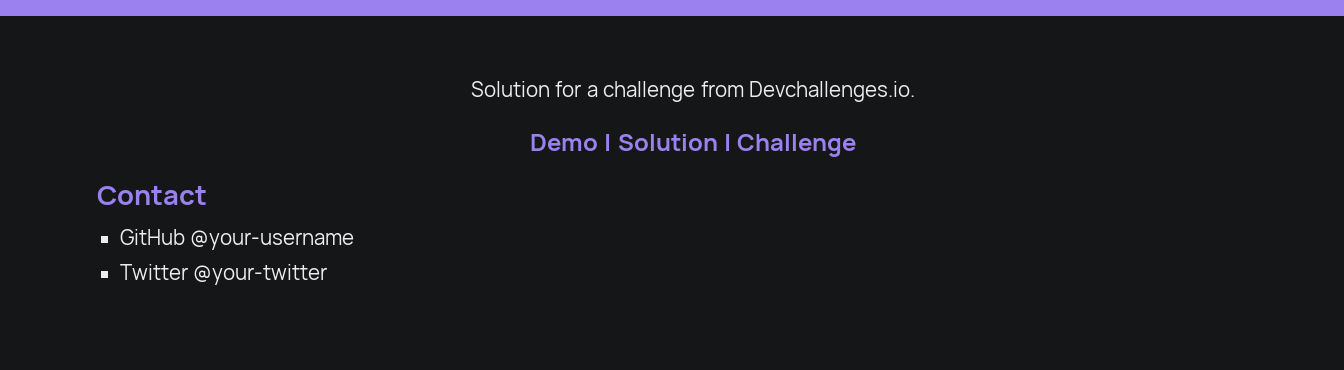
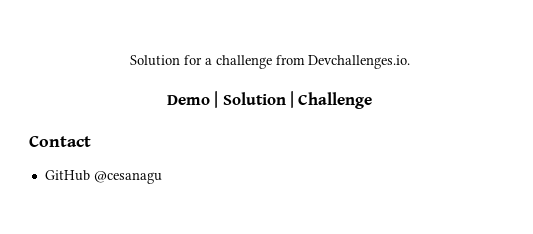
- GitHub @your-username
- Twitter @your-twitter
+ GitHub @cesanagu

